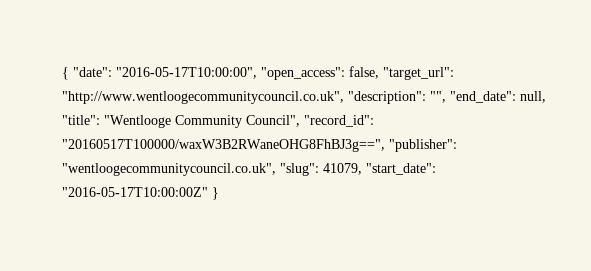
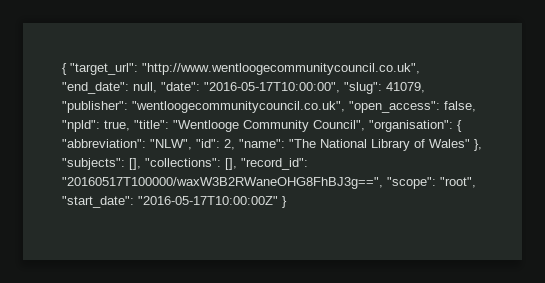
- { "date": "2016-05-17T10:00:00", "open_access": false, "target_url": "http://www.wentloogecommunitycouncil.co.uk", "description": "", "end_date": null, "title": "Wentlooge Community Council", "record_id": "20160517T100000/waxW3B2RWaneOHG8FhBJ3g==", "publisher": "wentloogecommunitycouncil.co.uk", "slug": 41079, "start_date": "2016-05-17T10:00:00Z" }
+ { "target_url": "http://www.wentloogecommunitycouncil.co.uk", "end_date": null, "date": "2016-05-17T10:00:00", "slug": 41079, "publisher": "wentloogecommunitycouncil.co.uk", "open_access": false, "npld": true, "title": "Wentlooge Community Council", "organisation": { "abbreviation": "NLW", "id": 2, "name": "The National Library of Wales" }, "subjects": [], "collections": [], "record_id": "20160517T100000/waxW3B2RWaneOHG8FhBJ3g==", "scope": "root", "start_date": "2016-05-17T10:00:00Z" }

